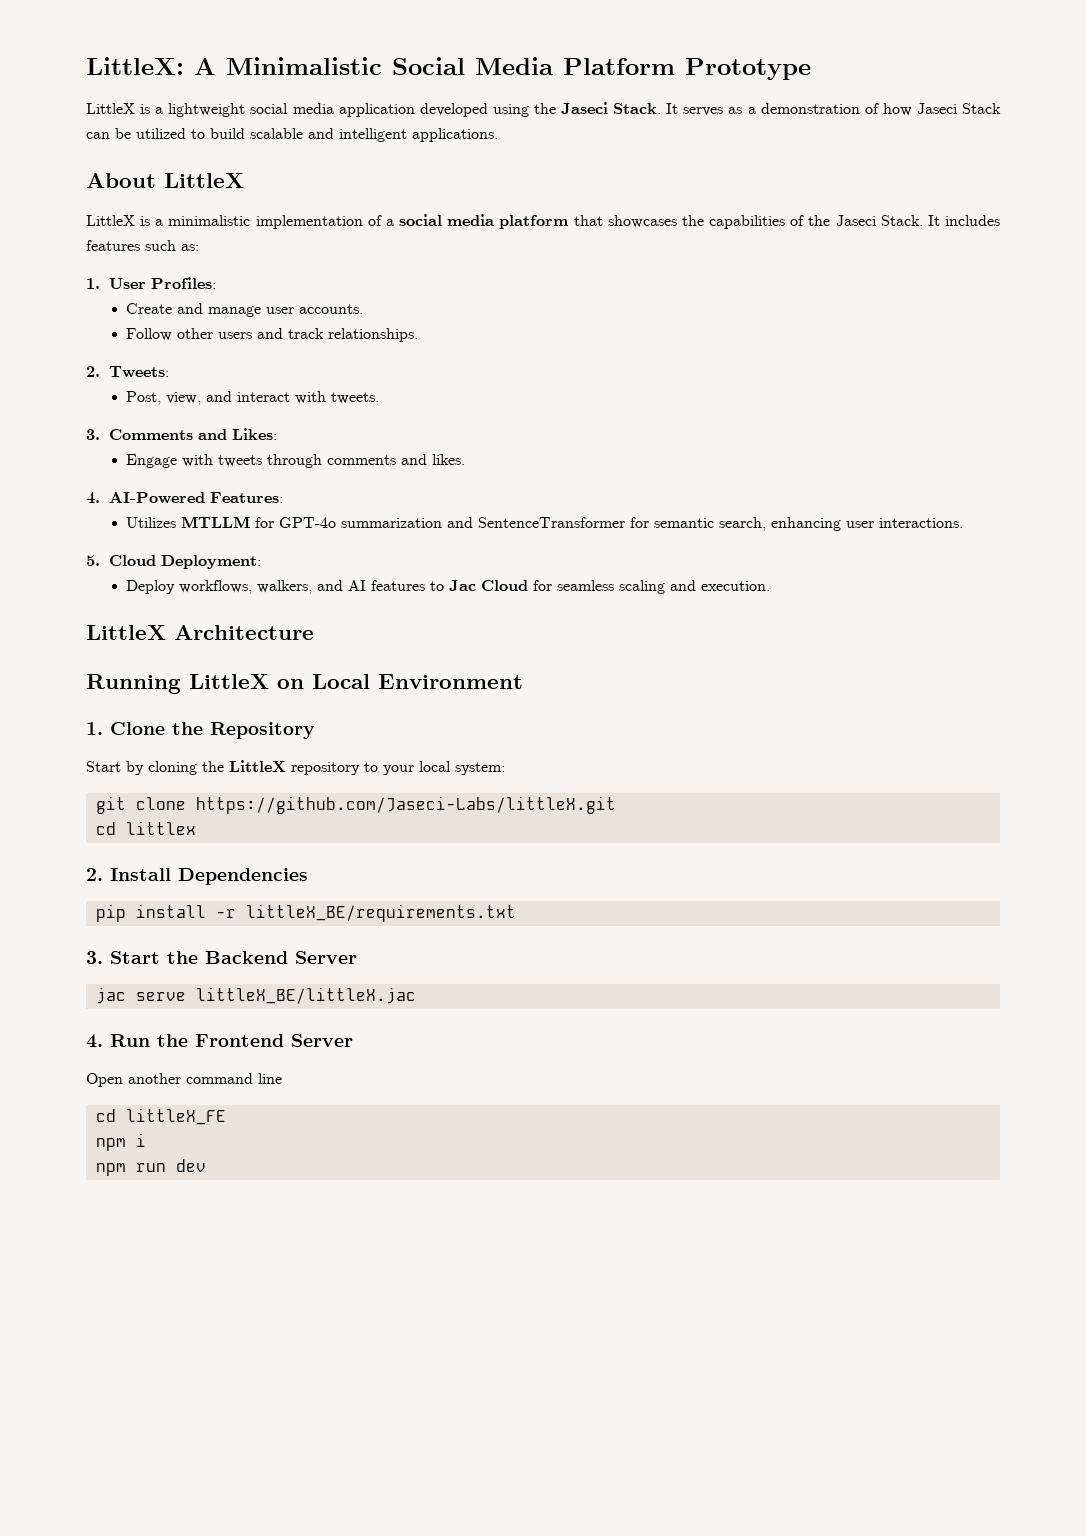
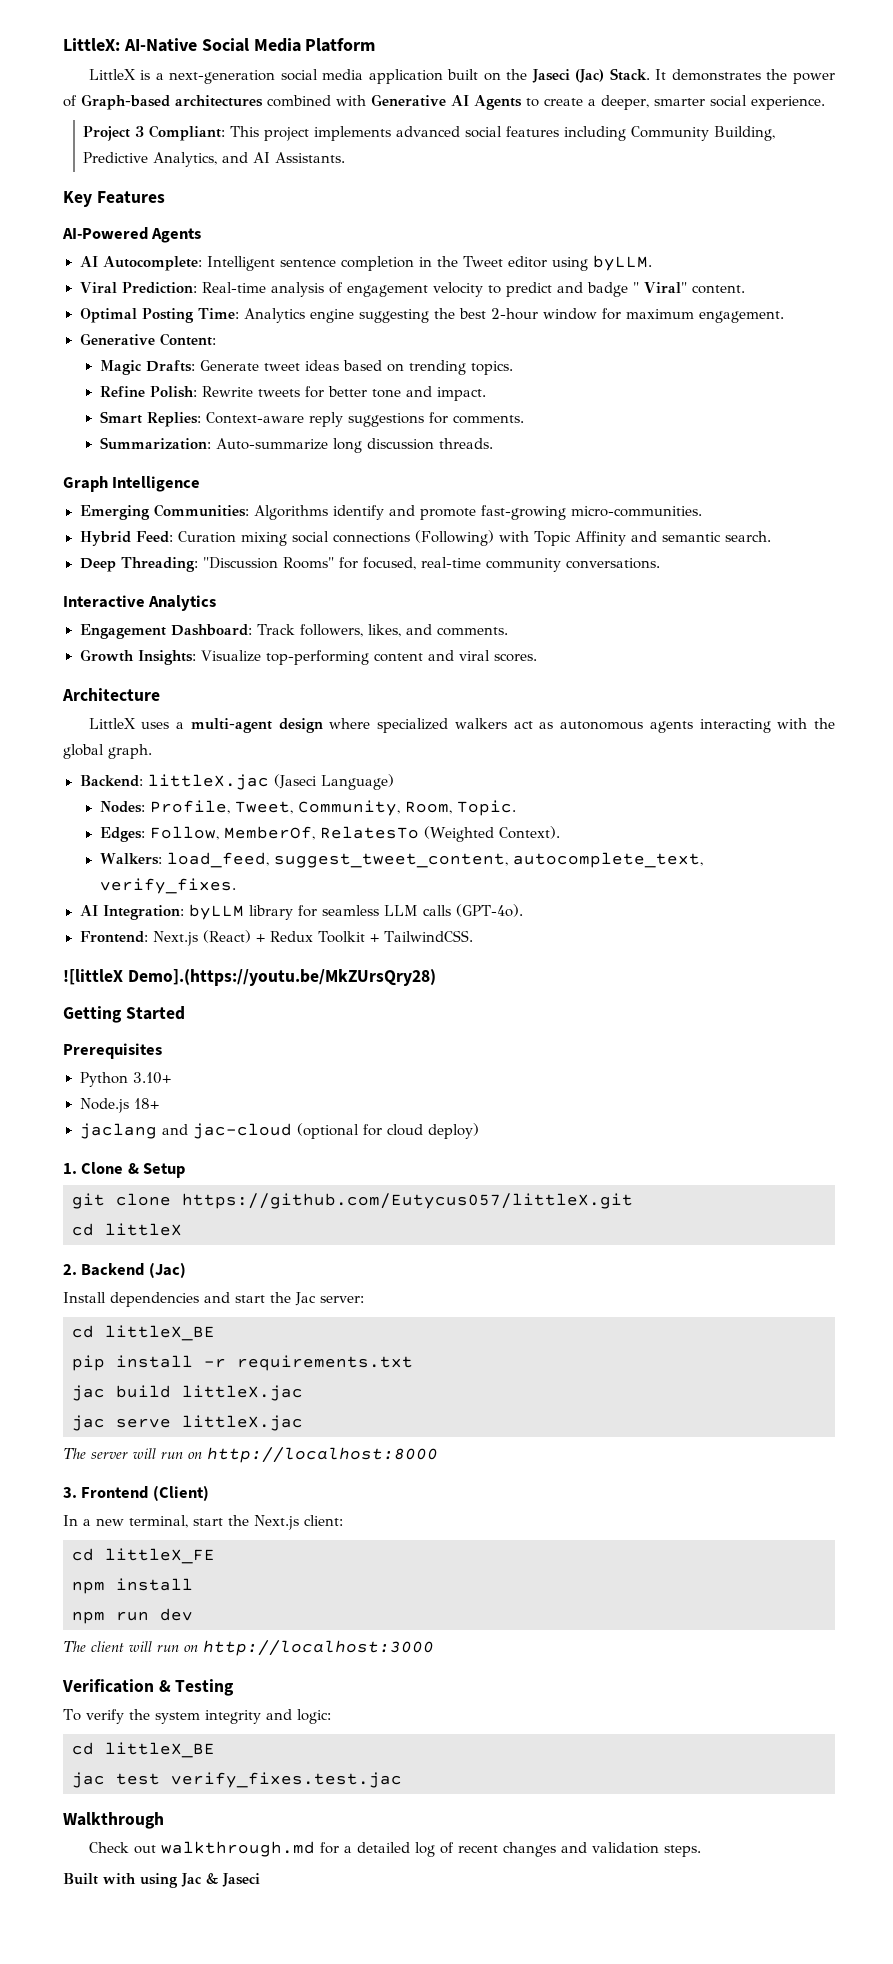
- LittleX: A Minimalistic Social Media Platform Prototype
- LittleX is a lightweight social media application developed using the Jaseci Stack. It serves as a demonstration of how Jaseci Stack can be utilized to build scalable and intelligent applications.
- About LittleX
- LittleX is a minimalistic implementation of a social media platform that showcases the capabilities of the Jaseci Stack. It includes features such as:
- 1. User Profiles:
- Create and manage user accounts.
- Follow other users and track relationships.
- 2. Tweets:
- Post, view, and interact with tweets.
- 3. Comments and Likes:
- Engage with tweets through comments and likes.
- 4. AI-Powered Features:
- Utilizes MTLLM for GPT-4o summarization and SentenceTransformer for semantic search, enhancing user interactions.
- 5. Cloud Deployment:
- Deploy workflows, walkers, and AI features to Jac Cloud for seamless scaling and execution.
- LittleX Architecture
- Running LittleX on Local Environment
- 1. Clone the Repository
- Start by cloning the LittleX repository to your local system:
+ LittleX: AI-Native Social Media Platform
+ LittleX is a next-generation social media application built on the Jaseci (Jac) Stack. It demonstrates the power of Graph-based architectures combined with Generative AI Agents to create a deeper, smarter social experience.
+ Project 3 Compliant: This project implements advanced social features including Community Building, Predictive Analytics, and AI Assistants.
+ Key Features
+ AI-Powered Agents
+ AI Autocomplete: Intelligent sentence completion in the Tweet editor using byLLM.
+ Viral Prediction: Real-time analysis of engagement velocity to predict and badge " Viral" content.
+ Optimal Posting Time: Analytics engine suggesting the best 2-hour window for maximum engagement.
+ Generative Content:
+ Magic Drafts: Generate tweet ideas based on trending topics.
+ Refine Polish: Rewrite tweets for better tone and impact.
+ Smart Replies: Context-aware reply suggestions for comments.
+ Summarization: Auto-summarize long discussion threads.
+ Graph Intelligence
+ Emerging Communities: Algorithms identify and promote fast-growing micro-communities.
+ Hybrid Feed: Curation mixing social connections (Following) with Topic Affinity and semantic search.
+ Deep Threading: "Discussion Rooms" for focused, real-time community conversations.
+ Interactive Analytics
+ Engagement Dashboard: Track followers, likes, and comments.
+ Growth Insights: Visualize top-performing content and viral scores.
+ Architecture
+ LittleX uses a multi-agent design where specialized walkers act as autonomous agents interacting with the global graph.
+ Backend: littleX.jac (Jaseci Language)
+ Nodes: Profile, Tweet, Community, Room, Topic.
+ Edges: Follow, MemberOf, RelatesTo (Weighted Context).
+ Walkers: load_feed, suggest_tweet_content, autocomplete_text, verify_fixes.
+ AI Integration: byLLM library for seamless LLM calls (GPT-4o).
+ Frontend: Next.js (React) + Redux Toolkit + TailwindCSS.
+ ![littleX Demo].(https://youtu.be/MkZUrsQry28)
+ Getting Started
+ Prerequisites
+ Python 3.10+
+ Node.js 18+
+ jaclang and jac-cloud (optional for cloud deploy)
+ 1. Clone & Setup
- git clone https://github.com/Jaseci-Labs/littleX.git
- cd littlex
- 2. Install Dependencies
- pip install -r littleX_BE/requirements.txt
- 3. Start the Backend Server
- jac serve littleX_BE/littleX.jac
- 4. Run the Frontend Server
- Open another command line
+ git clone https://github.com/Eutycus057/littleX.git
+ cd littleX
+ 2. Backend (Jac)
+ Install dependencies and start the Jac server:
+ cd littleX_BE
+ pip install -r requirements.txt
+ jac build littleX.jac
+ jac serve littleX.jac
+ The server will run on http://localhost:8000
+ 3. Frontend (Client)
+ In a new terminal, start the Next.js client:
- npm i
+ npm install
+ The client will run on http://localhost:3000
+ Verification & Testing
+ To verify the system integrity and logic:
+ cd littleX_BE
+ jac test verify_fixes.test.jac
+ Walkthrough
+ Check out walkthrough.md for a detailed log of recent changes and validation steps.
+ Built with using Jac & Jaseci

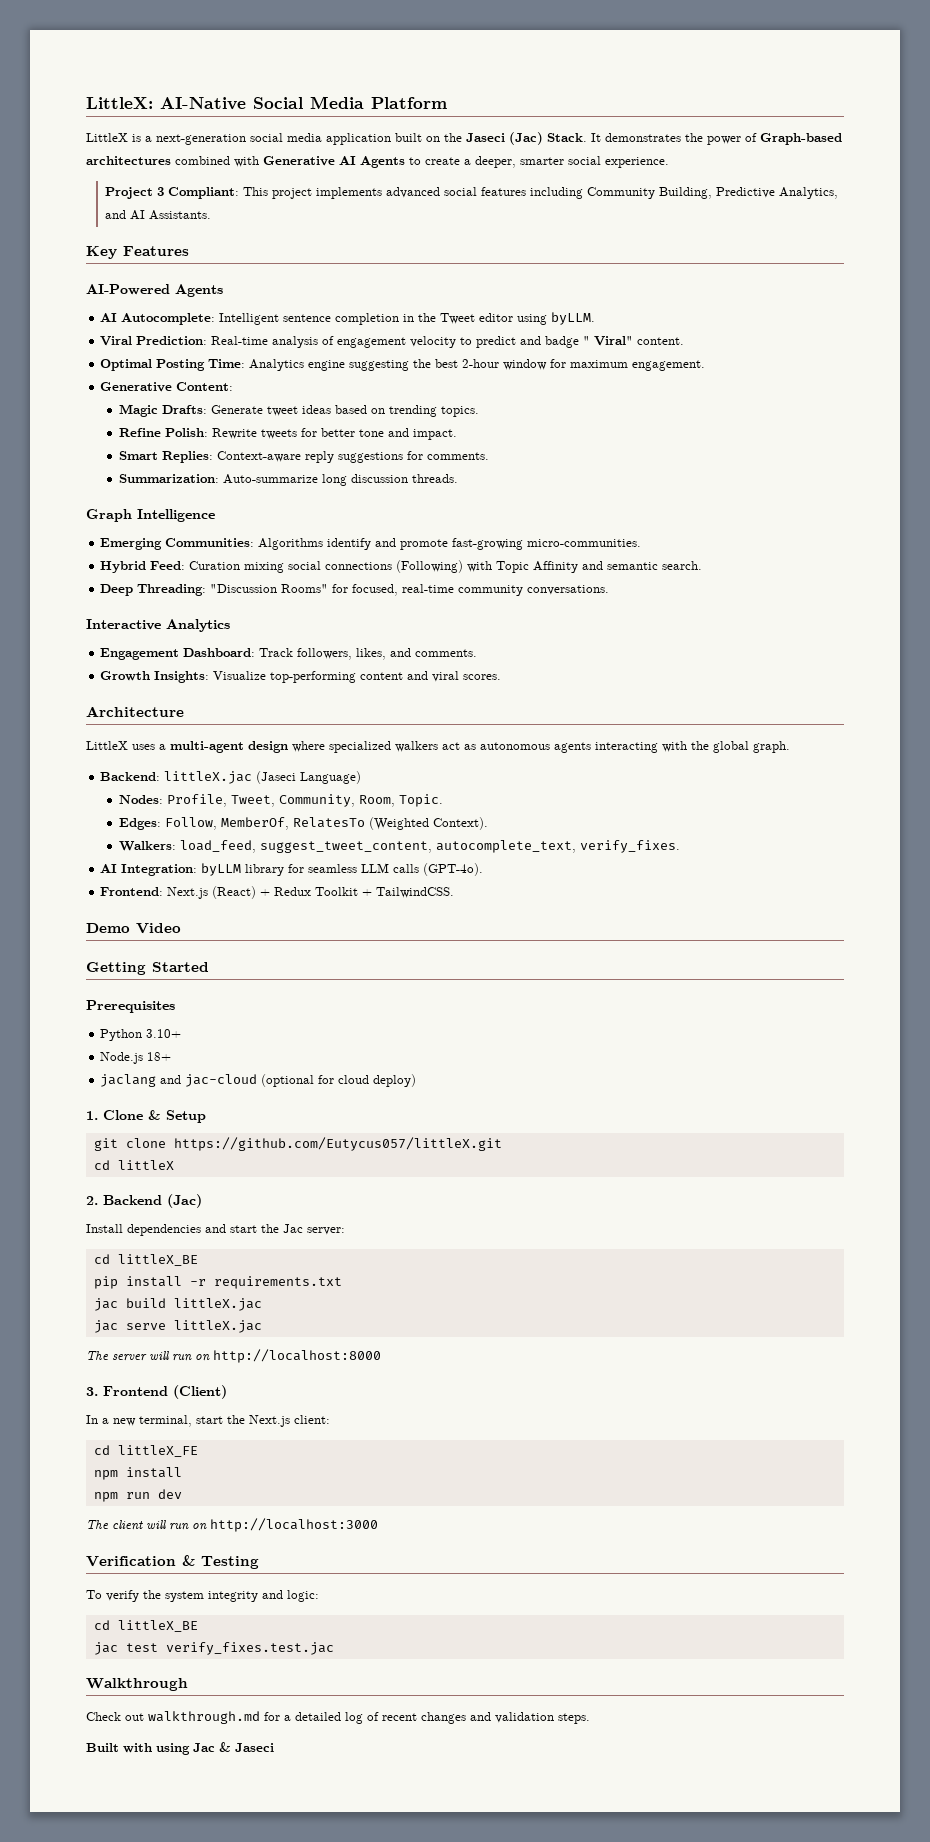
- ![littleX Demo].(https://youtu.be/MkZUrsQry28)
+ Demo Video

